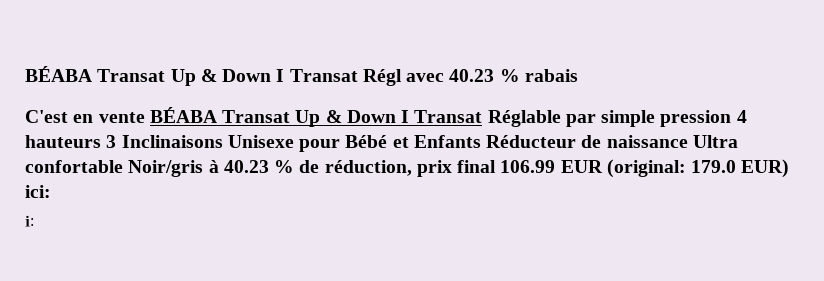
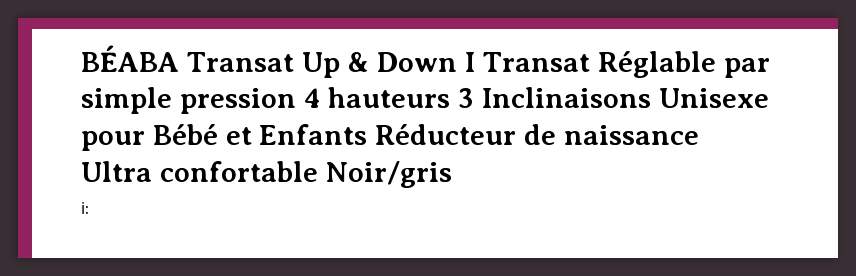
- BÉABA Transat Up & Down I Transat Régl avec 40.23 % rabais
- C'est en vente BÉABA Transat Up & Down I Transat Réglable par simple pression 4 hauteurs 3 Inclinaisons Unisexe pour Bébé et Enfants Réducteur de naissance Ultra confortable Noir/gris à 40.23 % de réduction, prix final 106.99 EUR (original: 179.0 EUR) ici:
+ BÉABA Transat Up & Down I Transat Réglable par simple pression 4 hauteurs 3 Inclinaisons Unisexe pour Bébé et Enfants Réducteur de naissance Ultra confortable Noir/gris

